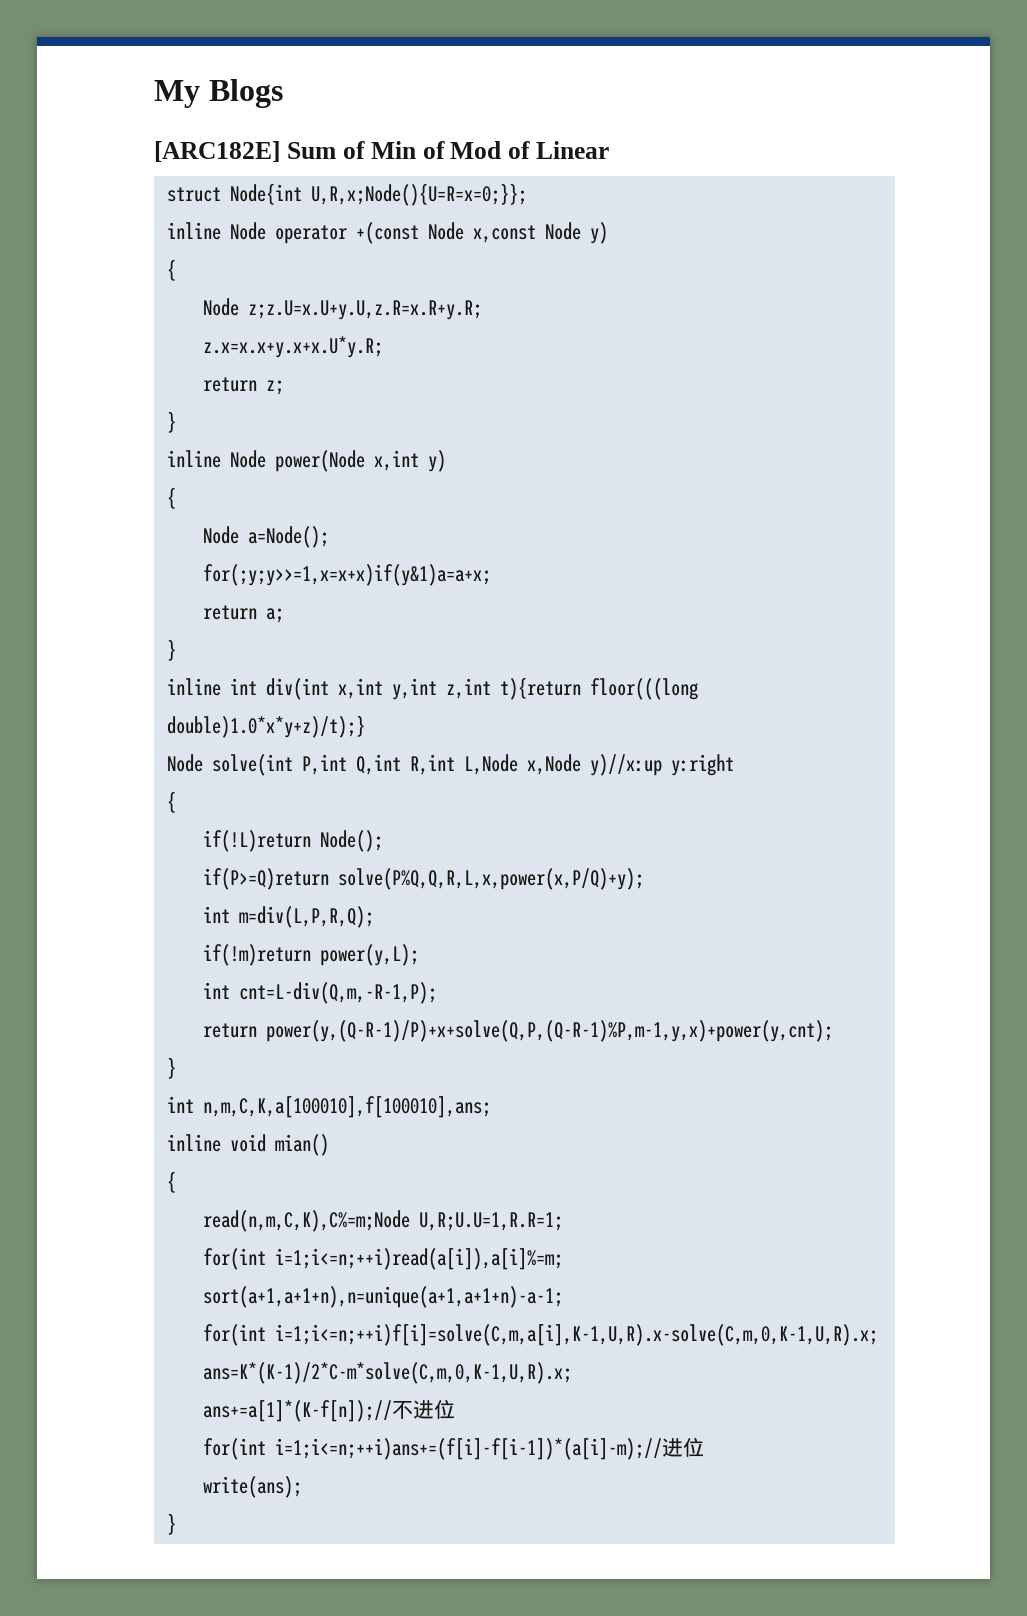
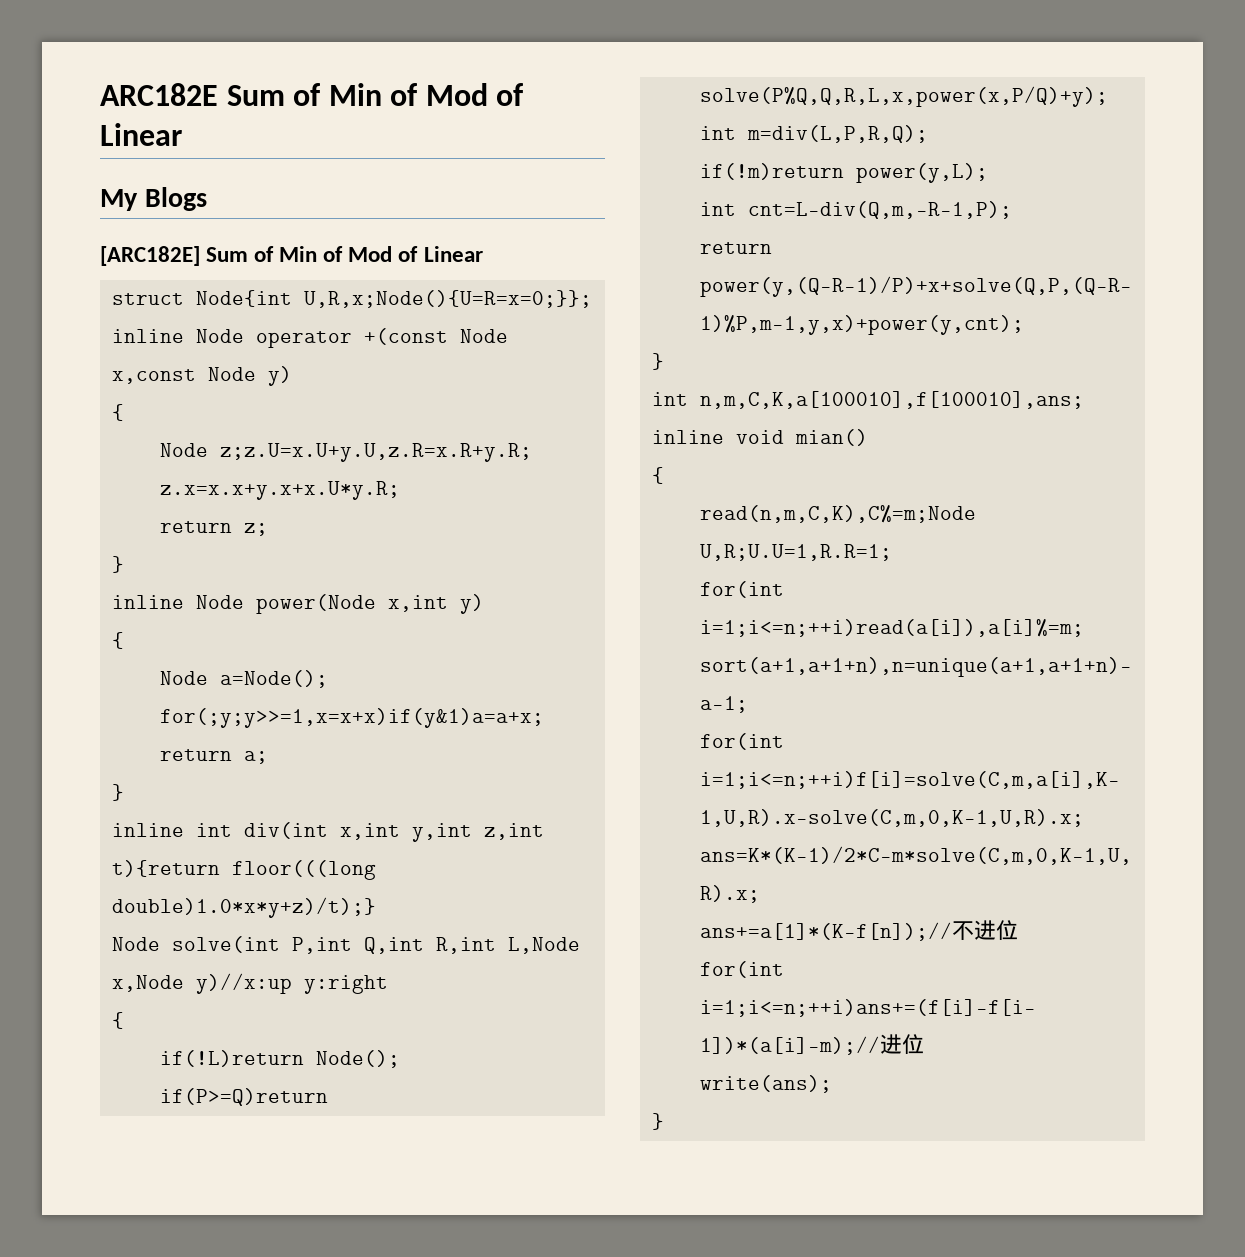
+ ARC182E Sum of Min of Mod of Linear

